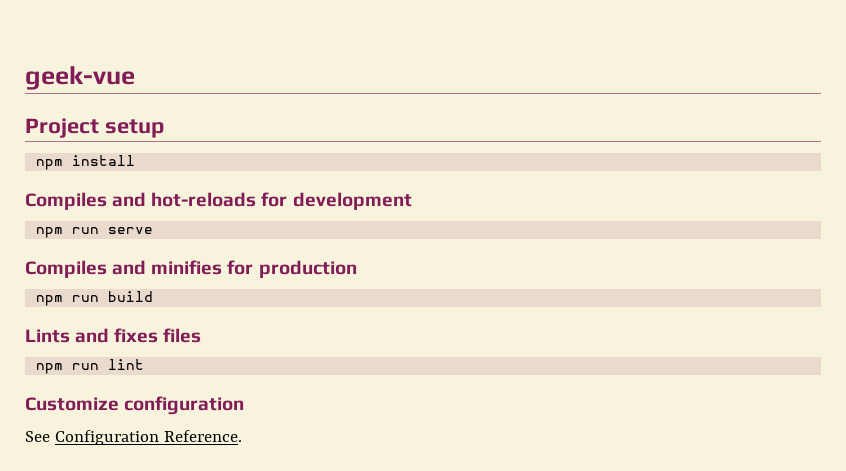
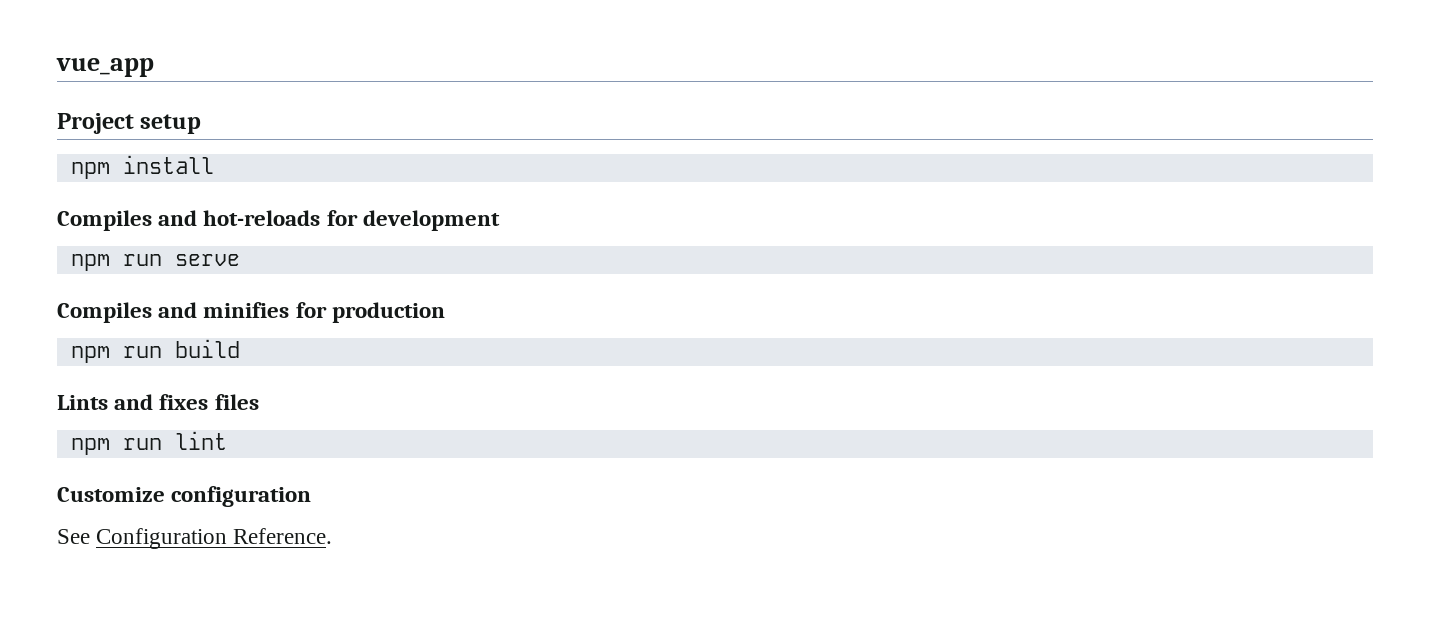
- geek-vue
+ vue_app

